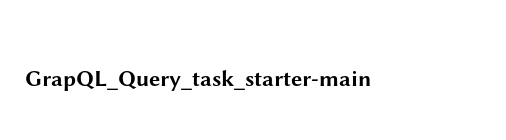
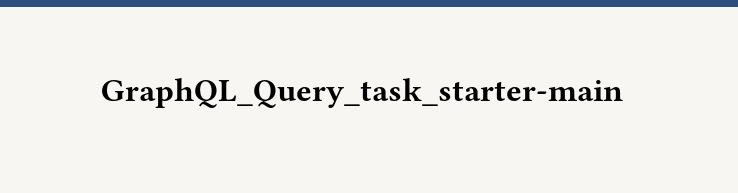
- GrapQL_Query_task_starter-main
+ GraphQL_Query_task_starter-main

